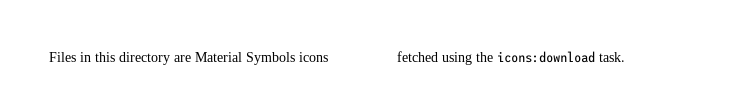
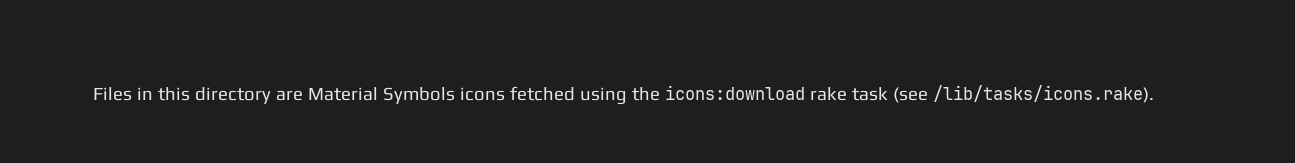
- Files in this directory are Material Symbols icons fetched using the icons:download task.
+ Files in this directory are Material Symbols icons fetched using the icons:download rake task (see /lib/tasks/icons.rake).

